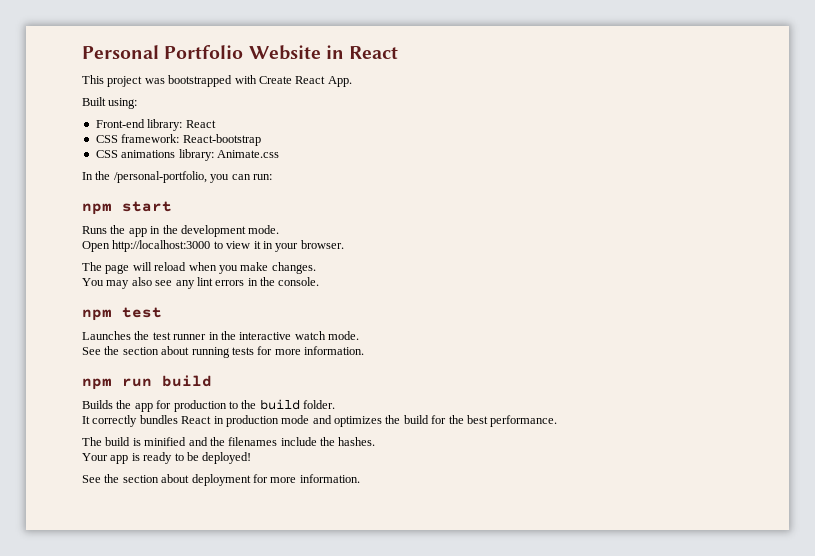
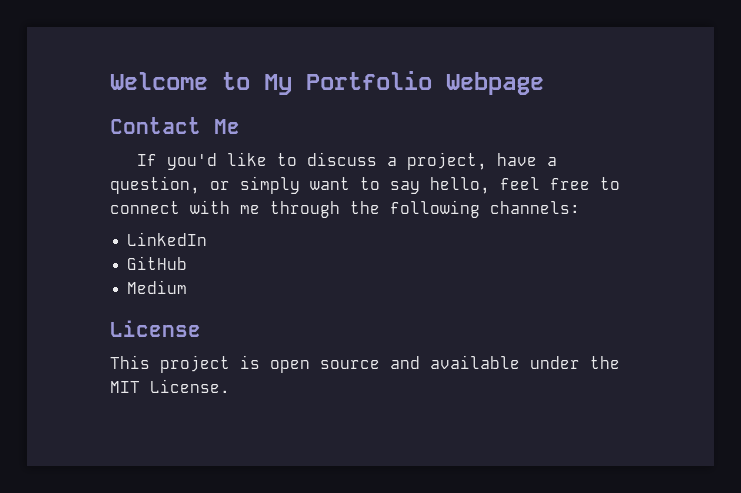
- Personal Portfolio Website in React
- This project was bootstrapped with Create React App.
- Built using:
- Front-end library: React
- CSS framework: React-bootstrap
- CSS animations library: Animate.css
- In the /personal-portfolio, you can run:
- npm start
- Runs the app in the development mode.
- Open http://localhost:3000 to view it in your browser.
- The page will reload when you make changes.
- You may also see any lint errors in the console.
- npm test
- Launches the test runner in the interactive watch mode.
- See the section about running tests for more information.
- npm run build
- Builds the app for production to the build folder.
- It correctly bundles React in production mode and optimizes the build for the best performance.
- The build is minified and the filenames include the hashes.
- Your app is ready to be deployed!
- See the section about deployment for more information.
+ Welcome to My Portfolio Webpage
+ Contact Me
+ If you'd like to discuss a project, have a question, or simply want to say hello, feel free to connect with me through the following channels:
+ LinkedIn
+ GitHub
+ Medium
+ License
+ This project is open source and available under the MIT License.

